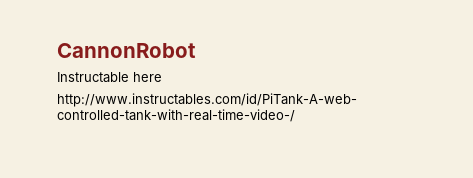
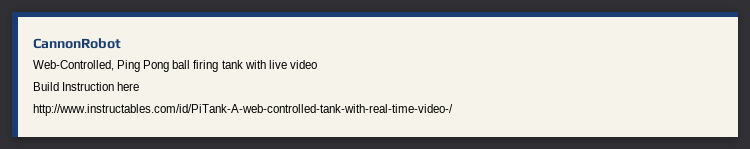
- Instructable here
+ Web-Controlled, Ping Pong ball firing tank with live video
+ Build Instruction here

